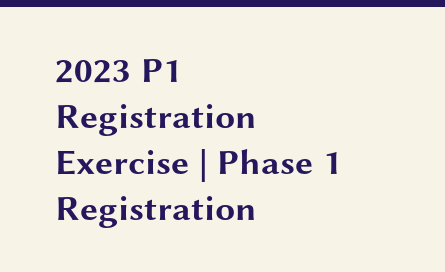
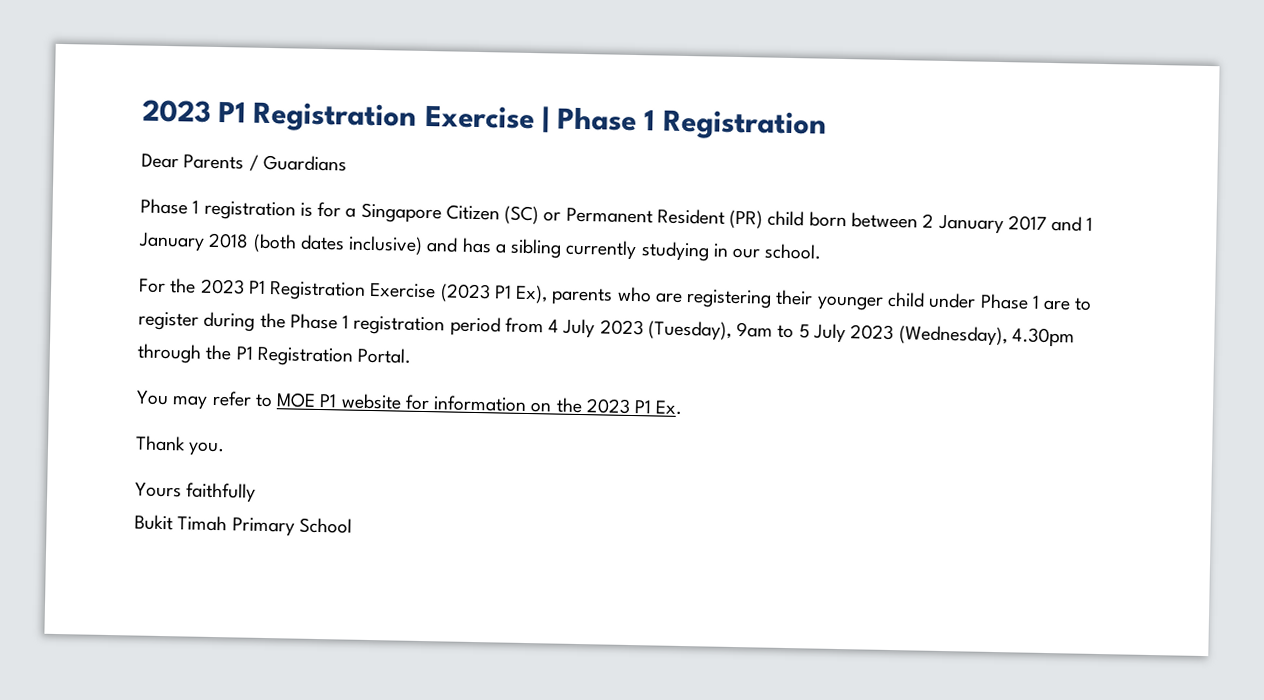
+ Dear Parents / Guardians
+ Phase 1 registration is for a Singapore Citizen (SC) or Permanent Resident (PR) child born between 2 January 2017 and 1 January 2018 (both dates inclusive) and has a sibling currently studying in our school.
+ For the 2023 P1 Registration Exercise (2023 P1 Ex), parents who are registering their younger child under Phase 1 are to register during the Phase 1 registration period from 4 July 2023 (Tuesday), 9am to 5 July 2023 (Wednesday), 4.30pm through the P1 Registration Portal.
+ You may refer to MOE P1 website for information on the 2023 P1 Ex.
+ Thank you.
+ Yours faithfully
+ Bukit Timah Primary School

